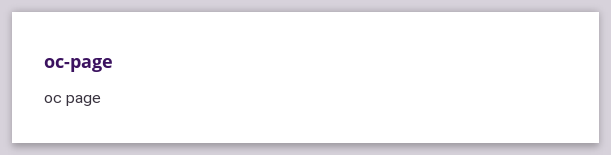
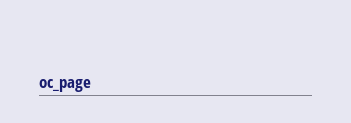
- oc-page
- oc page
+ oc_page

